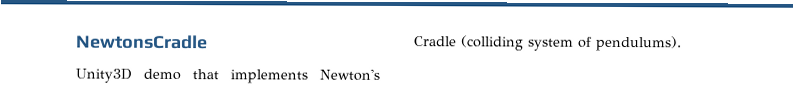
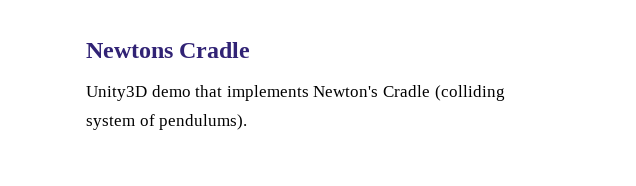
- NewtonsCradle
+ Newtons Cradle

